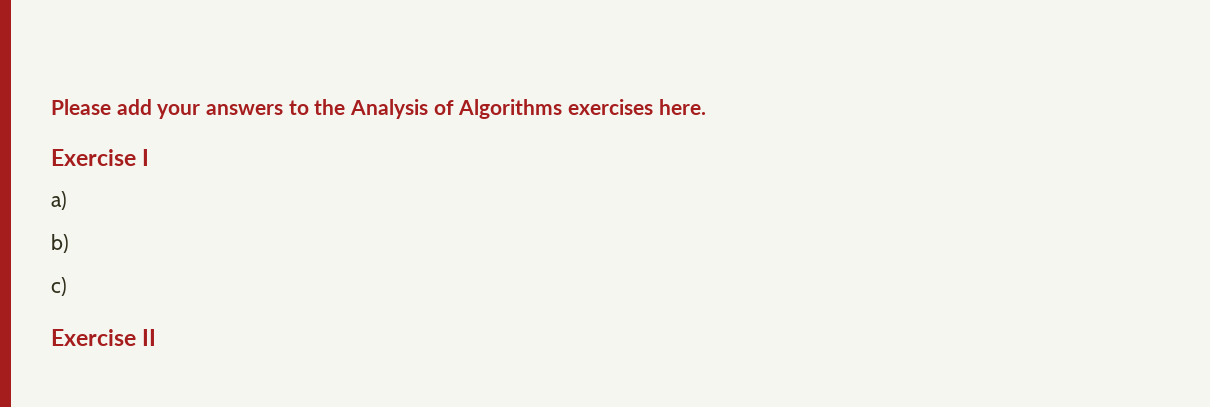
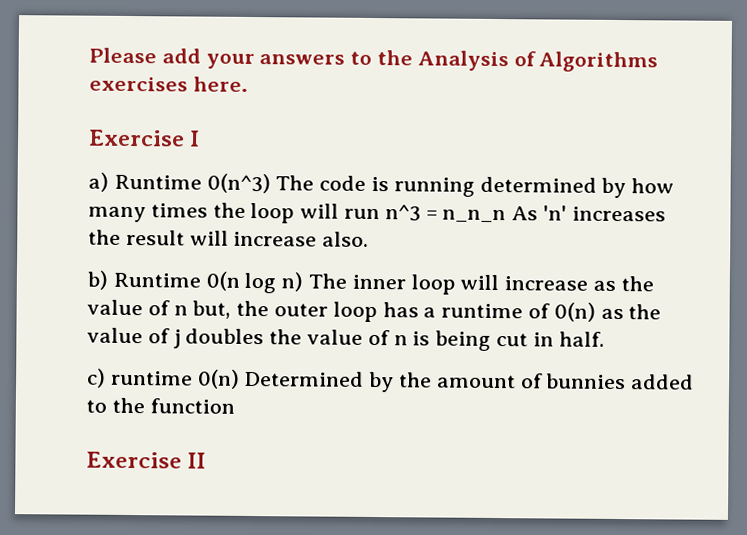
- a)
- b)
- c)
+ a) Runtime 0(n^3) The code is running determined by how many times the loop will run n^3 = n_n_n As 'n' increases the result will increase also.
+ b) Runtime 0(n log n) The inner loop will increase as the value of n but, the outer loop has a runtime of 0(n) as the value of j doubles the value of n is being cut in half.
+ c) runtime 0(n) Determined by the amount of bunnies added to the function

